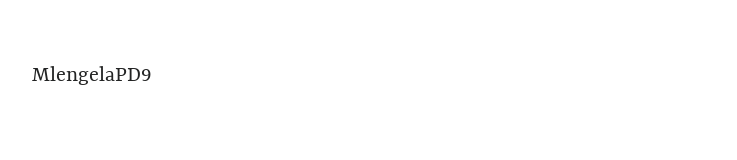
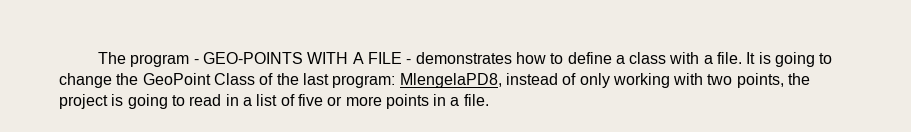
- MlengelaPD9
+ The program - GEO-POINTS WITH A FILE - demonstrates how to define a class with a file. It is going to change the GeoPoint Class of the last program: MlengelaPD8, instead of only working with two points, the project is going to read in a list of five or more points in a file.

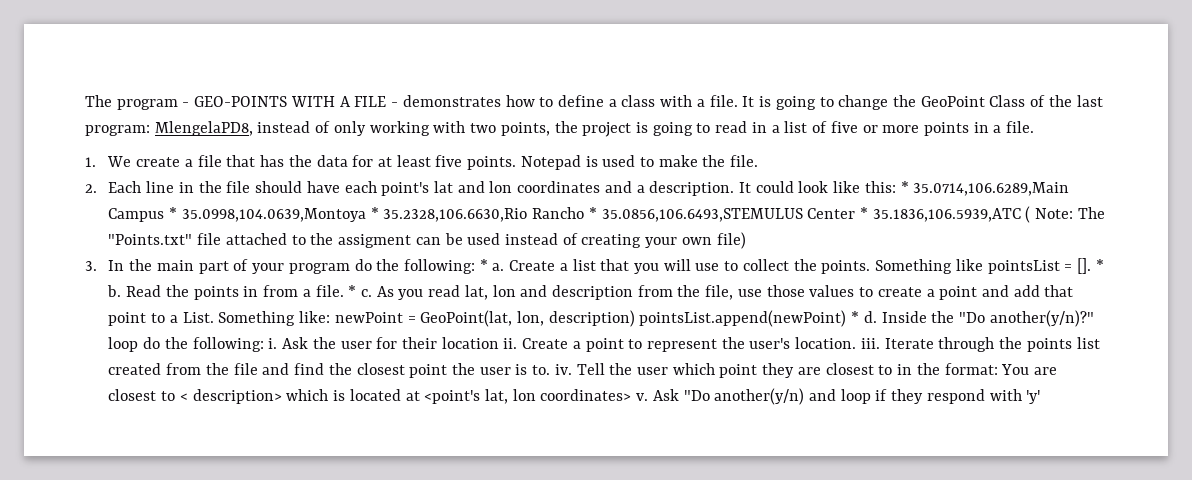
+ 1. We create a file that has the data for at least five points. Notepad is used to make the file.
+ 2. Each line in the file should have each point's lat and lon coordinates and a description. It could look like this: * 35.0714,106.6289,Main Campus * 35.0998,104.0639,Montoya * 35.2328,106.6630,Rio Rancho * 35.0856,106.6493,STEMULUS Center * 35.1836,106.5939,ATC ( Note: The "Points.txt" file attached to the assigment can be used instead of creating your own file)
+ 3. In the main part of your program do the following: * a. Create a list that you will use to collect the points. Something like pointsList = []. * b. Read the points in from a file. * c. As you read lat, lon and description from the file, use those values to create a point and add that point to a List. Something like: newPoint = GeoPoint(lat, lon, description) pointsList.append(newPoint) * d. Inside the "Do another(y/n)?" loop do the following: i. Ask the user for their location ii. Create a point to represent the user's location. iii. Iterate through the points list created from the file and find the closest point the user is to. iv. Tell the user which point they are closest to in the format: You are closest to < description> which is located at <point's lat, lon coordinates> v. Ask "Do another(y/n) and loop if they respond with 'y'

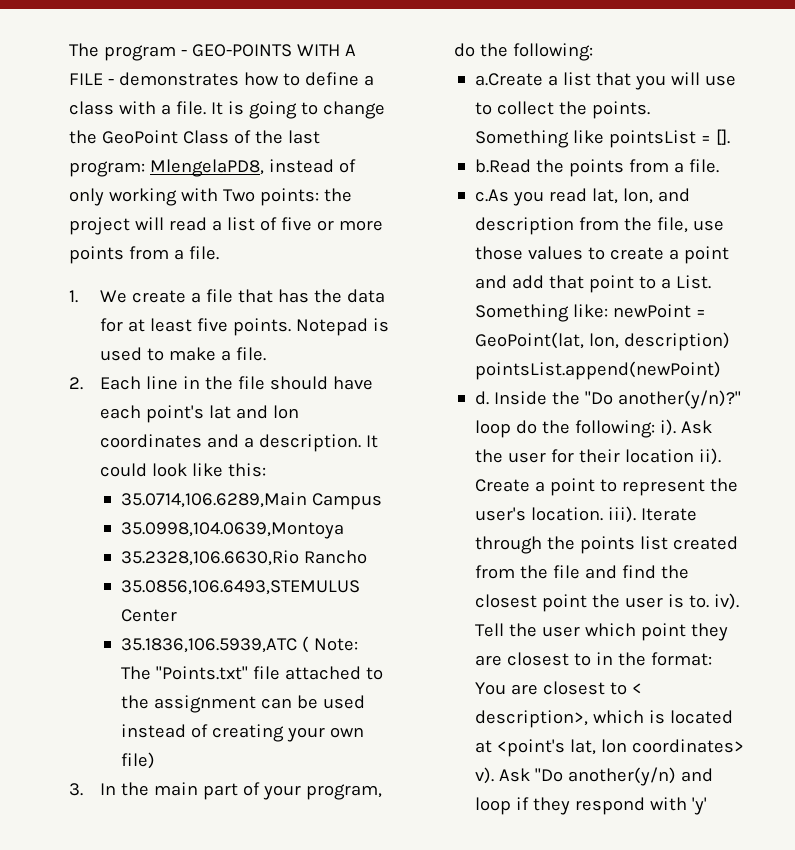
- It is going to change the GeoPoint Class of the last program: MlengelaPD8, instead of only working with two points, the project is going to read in a list of five or more points in a file.
+ It is going to change the GeoPoint Class of the last program: MlengelaPD8, instead of only working with Two points: the project will read a list of five or more points from a file.
- Notepad is used to make the file.
+ Notepad is used to make a file.
- It could look like this: * 35.0714,106.6289,Main Campus * 35.0998,104.0639,Montoya * 35.2328,106.6630,Rio Rancho * 35.0856,106.6493,STEMULUS Center * 35.1836,106.5939,ATC ( Note: The "Points.txt" file attached to the assigment can be used instead of creating your own file)
+ It could look like this:
+ 35.0714,106.6289,Main Campus
+ 35.0998,104.0639,Montoya
+ 35.2328,106.6630,Rio Rancho
+ 35.0856,106.6493,STEMULUS Center
+ 35.1836,106.5939,ATC ( Note: The "Points.txt" file attached to the assignment can be used instead of creating your own file)
- 3. In the main part of your program do the following: * a. Create a list that you will use to collect the points.
+ 3. In the main part of your program, do the following:
+ a.Create a list that you will use to collect the points.
- Something like pointsList = []. * b. Read the points in from a file. * c. As you read lat, lon and description from the file, use those values to create a point and add that point to a List.
+ Something like pointsList = [].
+ b.Read the points from a file.
+ c.As you read lat, lon, and description from the file, use those values to create a point and add that point to a List.
- Something like: newPoint = GeoPoint(lat, lon, description) pointsList.append(newPoint) * d.
+ Something like: newPoint = GeoPoint(lat, lon, description) pointsList.append(newPoint)
+ d.
- Inside the "Do another(y/n)?" loop do the following: i.
+ Inside the "Do another(y/n)?" loop do the following: i).
- Ask the user for their location ii.
+ Ask the user for their location ii).
- Create a point to represent the user's location. iii.
+ Create a point to represent the user's location. iii).
- Iterate through the points list created from the file and find the closest point the user is to. iv.
+ Iterate through the points list created from the file and find the closest point the user is to. iv).
- Tell the user which point they are closest to in the format: You are closest to < description> which is located at <point's lat, lon coordinates> v.
+ Tell the user which point they are closest to in the format: You are closest to < description>, which is located at <point's lat, lon coordinates> v).

